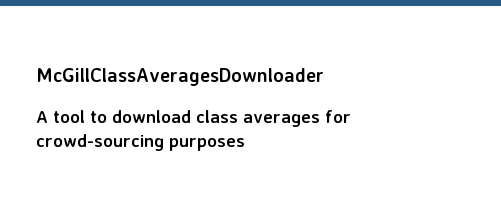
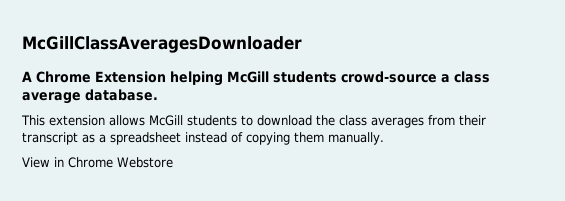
- A tool to download class averages for crowd-sourcing purposes
+ A Chrome Extension helping McGill students crowd-source a class average database.
+ This extension allows McGill students to download the class averages from their transcript as a spreadsheet instead of copying them manually.
+ View in Chrome Webstore

